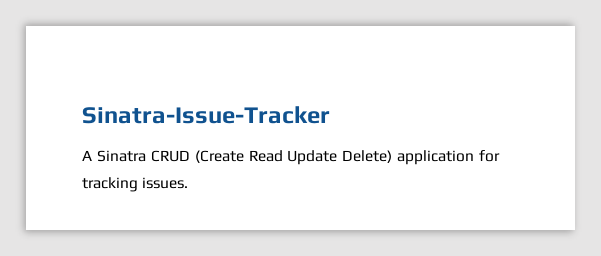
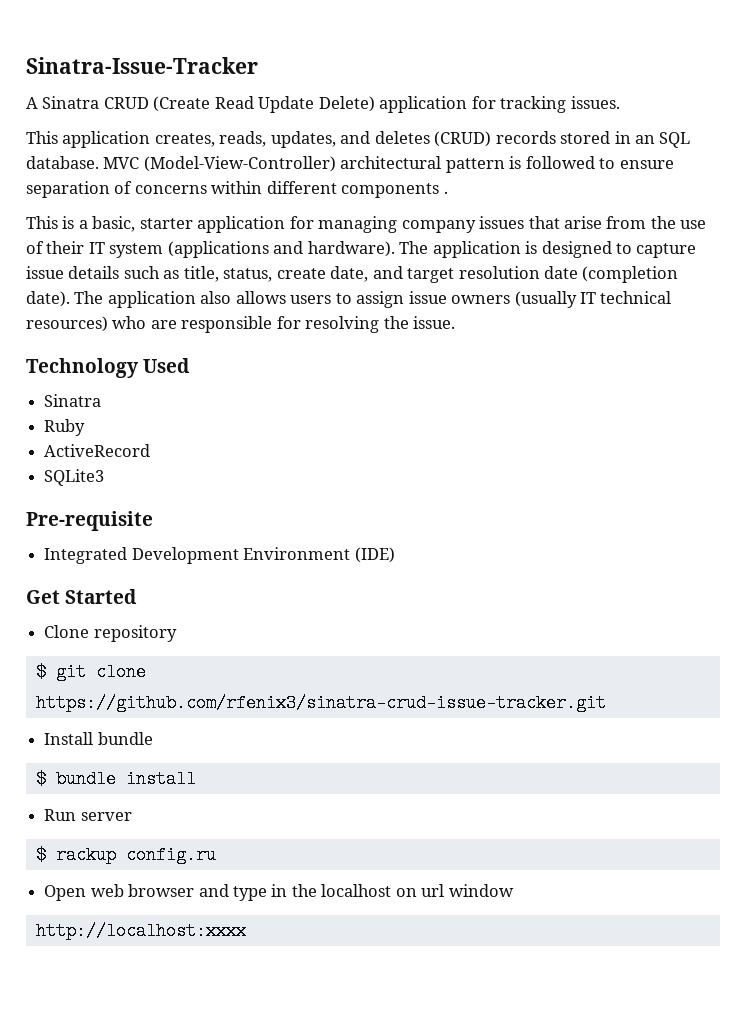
+ This application creates, reads, updates, and deletes (CRUD) records stored in an SQL database. MVC (Model-View-Controller) architectural pattern is followed to ensure separation of concerns within different components .
+ This is a basic, starter application for managing company issues that arise from the use of their IT system (applications and hardware). The application is designed to capture issue details such as title, status, create date, and target resolution date (completion date). The application also allows users to assign issue owners (usually IT technical resources) who are responsible for resolving the issue.
+ Technology Used
+ Sinatra
+ Ruby
+ ActiveRecord
+ SQLite3
+ Pre-requisite
+ Integrated Development Environment (IDE)
+ Get Started
+ Clone repository
+ $ git clone https://github.com/rfenix3/sinatra-crud-issue-tracker.git
+ Install bundle
+ $ bundle install
+ Run server
+ $ rackup config.ru
+ Open web browser and type in the localhost on url window
+ http://localhost:xxxx

